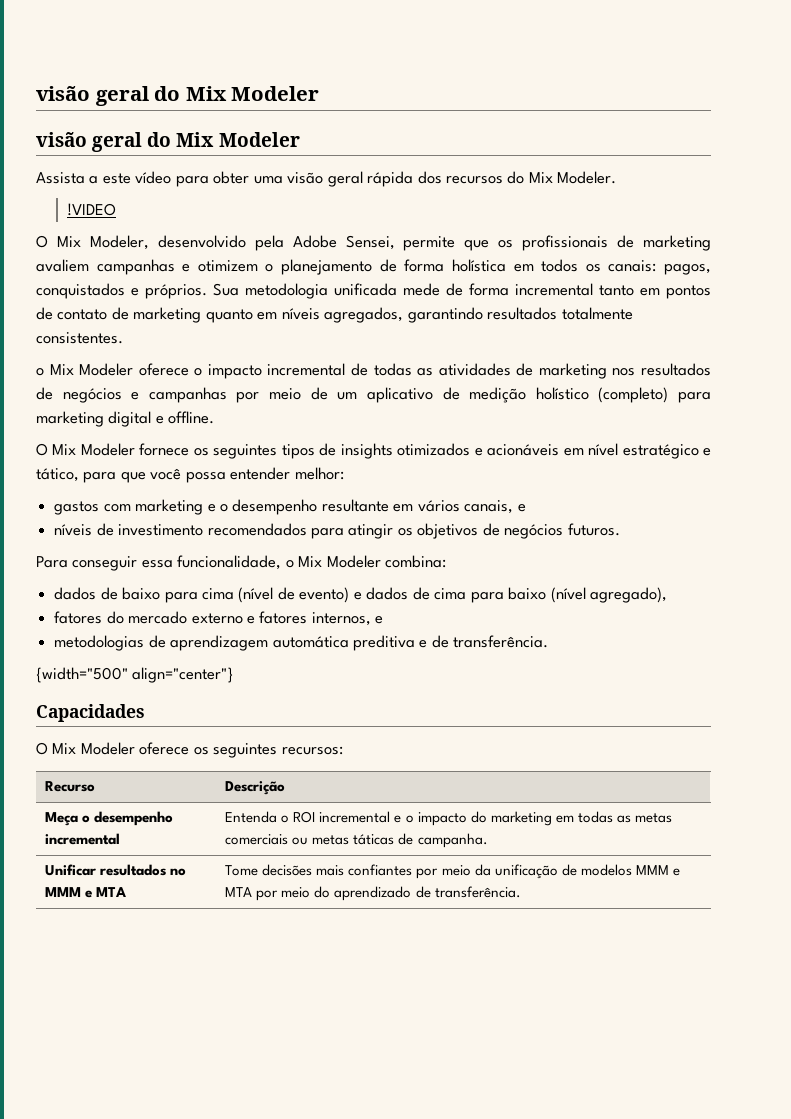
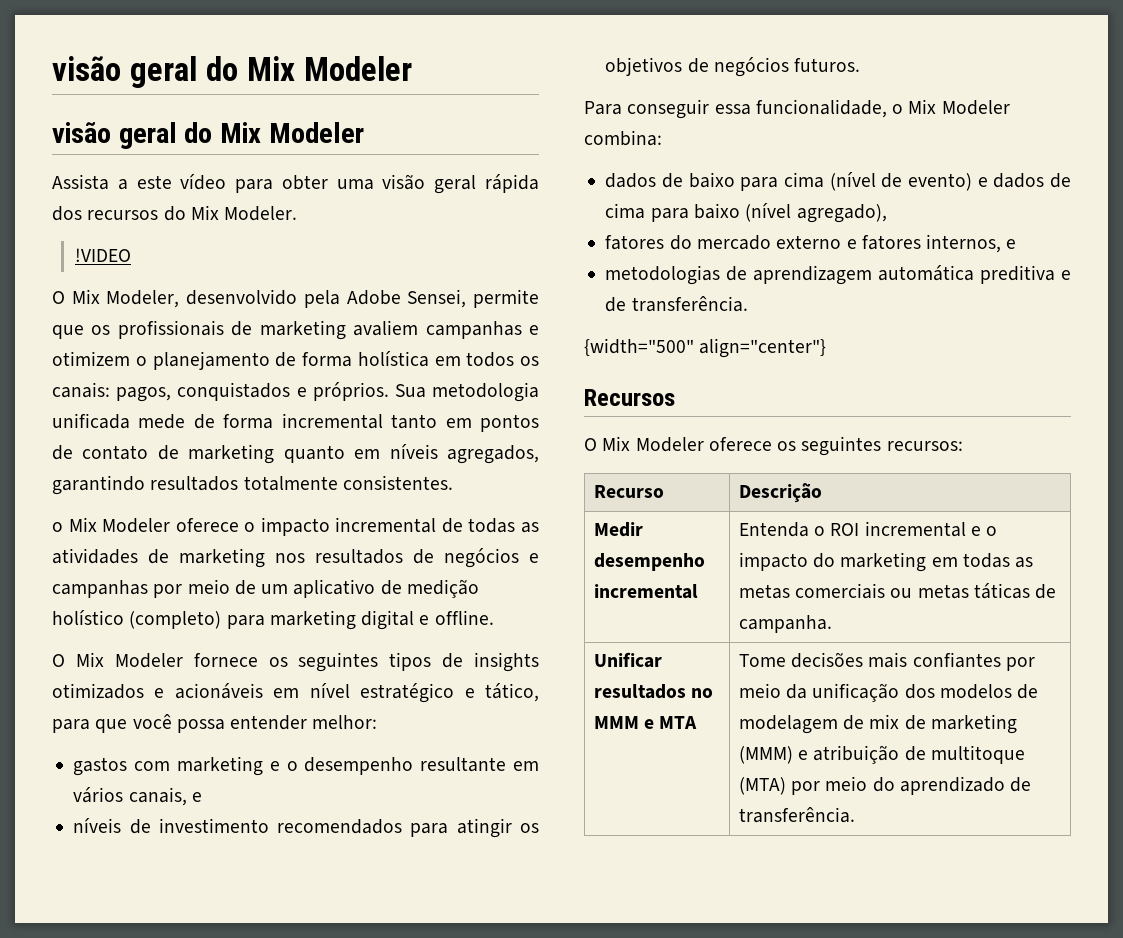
- Capacidades
+ Recursos
- Meça o desempenho incremental | Entenda o ROI incremental e o impacto do marketing em todas as metas comerciais ou metas táticas de campanha.
+ Medir desempenho incremental | Entenda o ROI incremental e o impacto do marketing em todas as metas comerciais ou metas táticas de campanha.
- Unificar resultados no MMM e MTA | Tome decisões mais confiantes por meio da unificação de modelos MMM e MTA por meio do aprendizado de transferência.
+ Unificar resultados no MMM e MTA | Tome decisões mais confiantes por meio da unificação dos modelos de modelagem de mix de marketing (MMM) e atribuição de multitoque (MTA) por meio do aprendizado de transferência.

